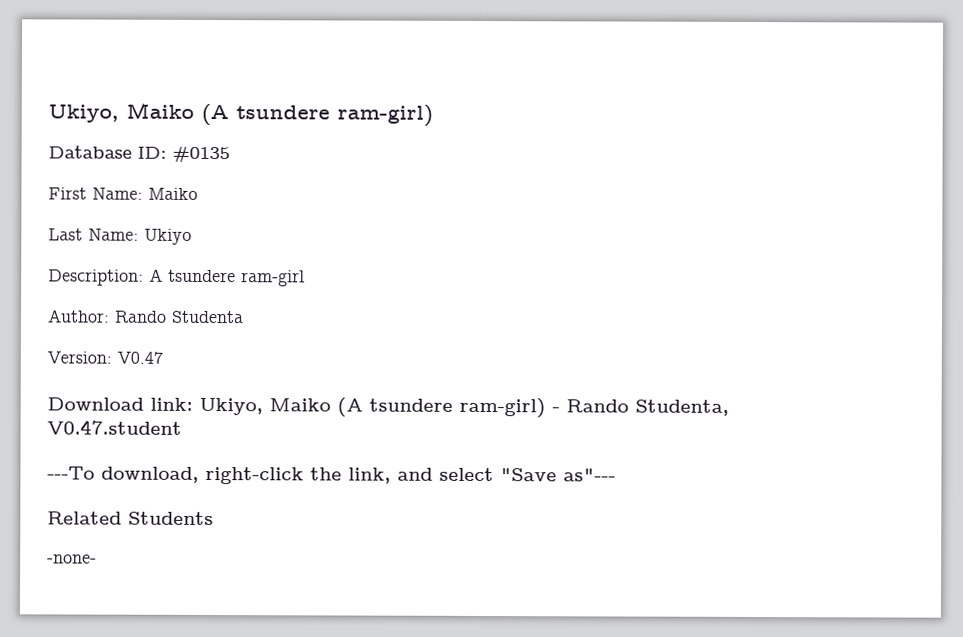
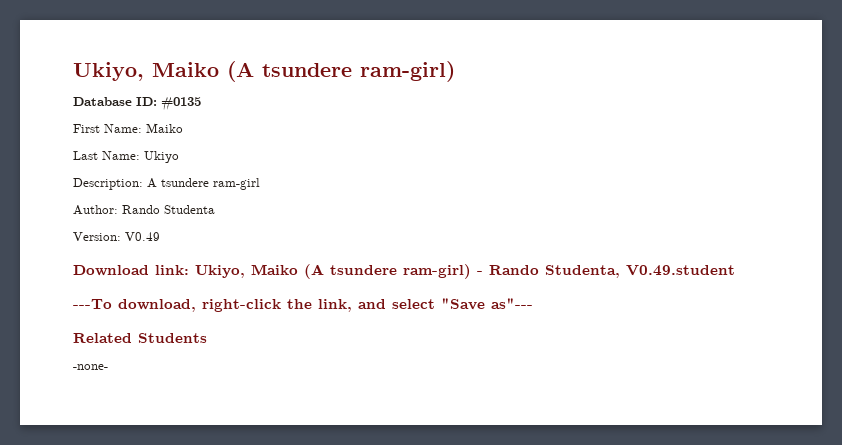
- Version: V0.47
+ Version: V0.49
- Download link: Ukiyo, Maiko (A tsundere ram-girl) - Rando Studenta, V0.47.student
+ Download link: Ukiyo, Maiko (A tsundere ram-girl) - Rando Studenta, V0.49.student

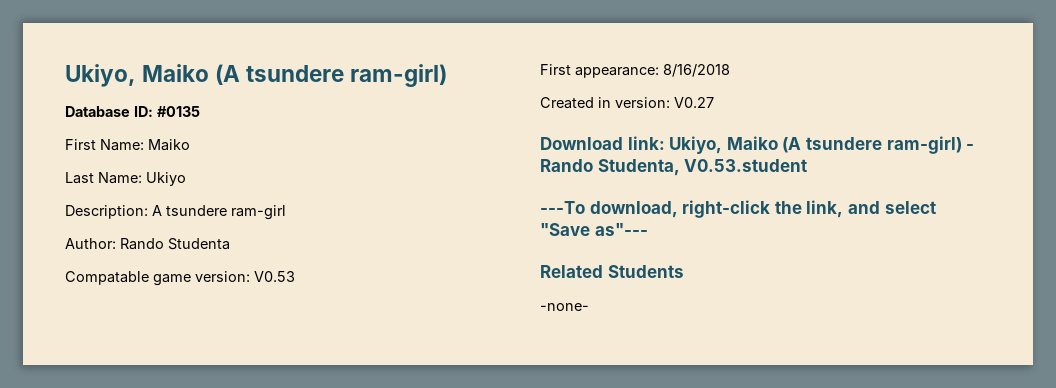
- Version: V0.49
+ Compatable game version: V0.53
+ First appearance: 8/16/2018
+ Created in version: V0.27
- Download link: Ukiyo, Maiko (A tsundere ram-girl) - Rando Studenta, V0.49.student
+ Download link: Ukiyo, Maiko (A tsundere ram-girl) - Rando Studenta, V0.53.student

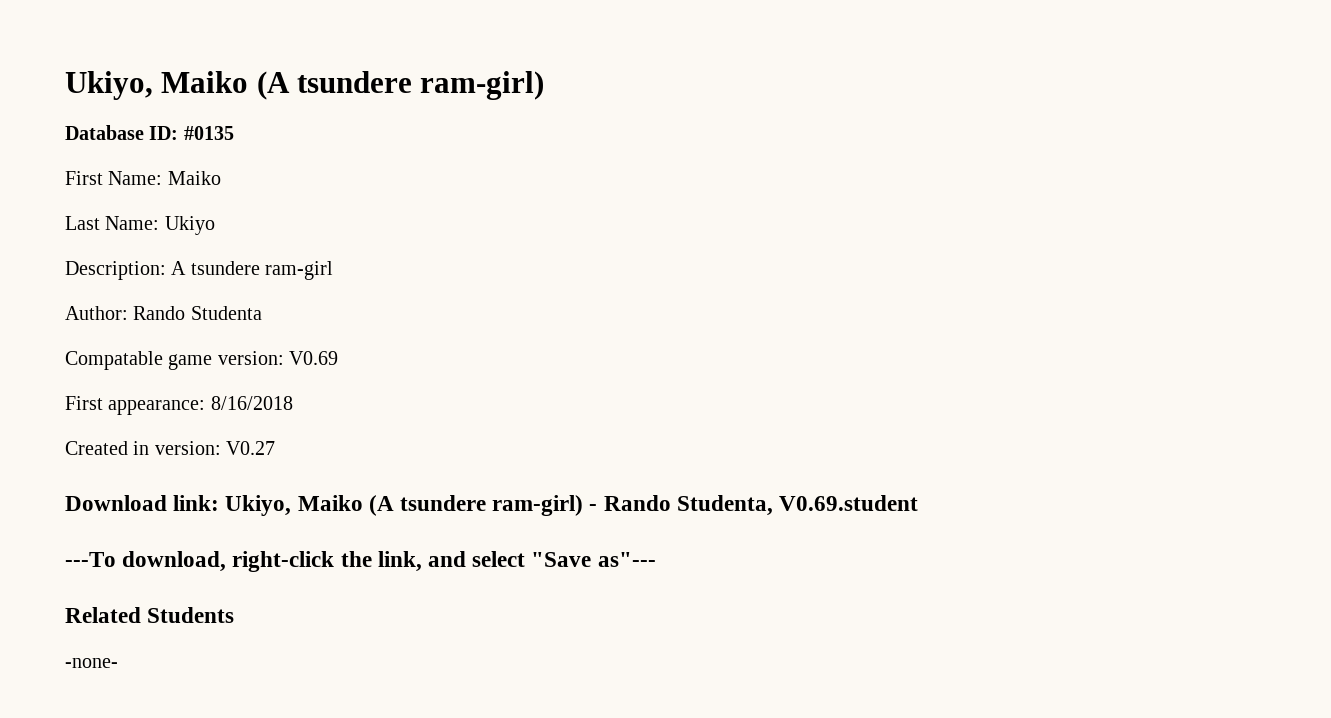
- Compatable game version: V0.53
+ Compatable game version: V0.69
- Download link: Ukiyo, Maiko (A tsundere ram-girl) - Rando Studenta, V0.53.student
+ Download link: Ukiyo, Maiko (A tsundere ram-girl) - Rando Studenta, V0.69.student

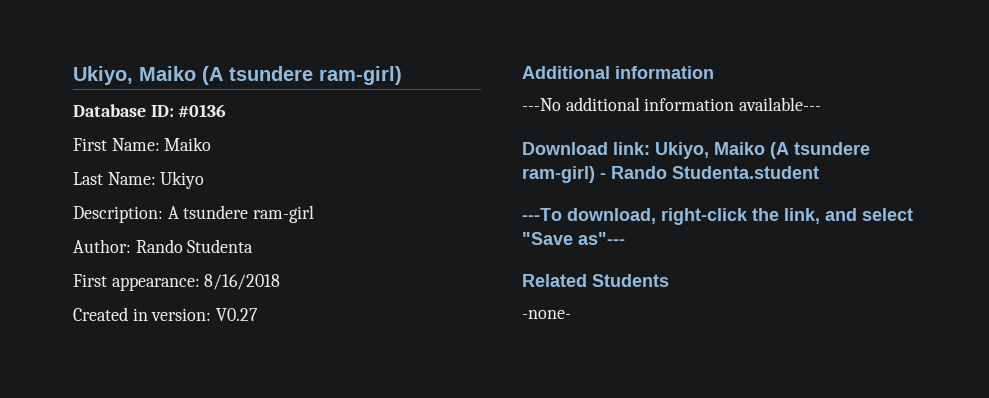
- Database ID: #0135
+ Database ID: #0136
- Compatable game version: V0.69
+ Additional information
+ ---No additional information available---
- Download link: Ukiyo, Maiko (A tsundere ram-girl) - Rando Studenta, V0.69.student
+ Download link: Ukiyo, Maiko (A tsundere ram-girl) - Rando Studenta.student

